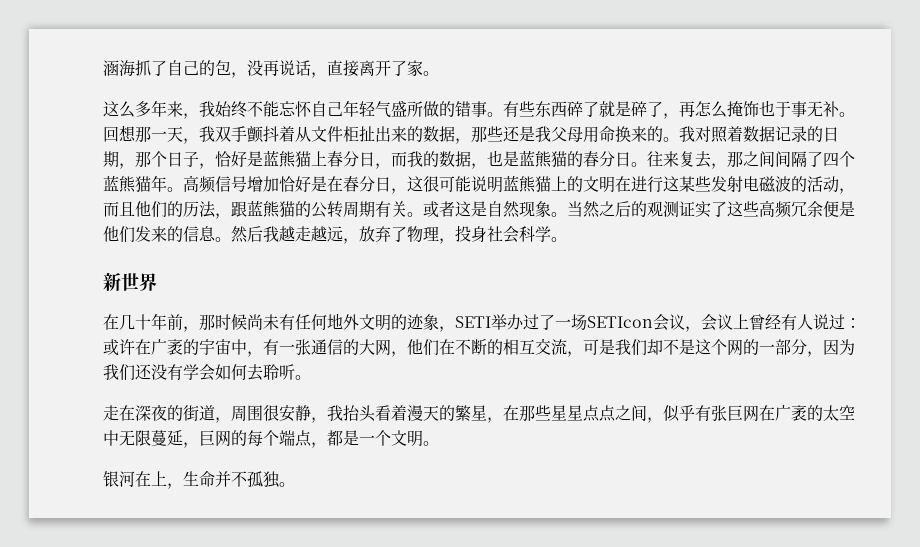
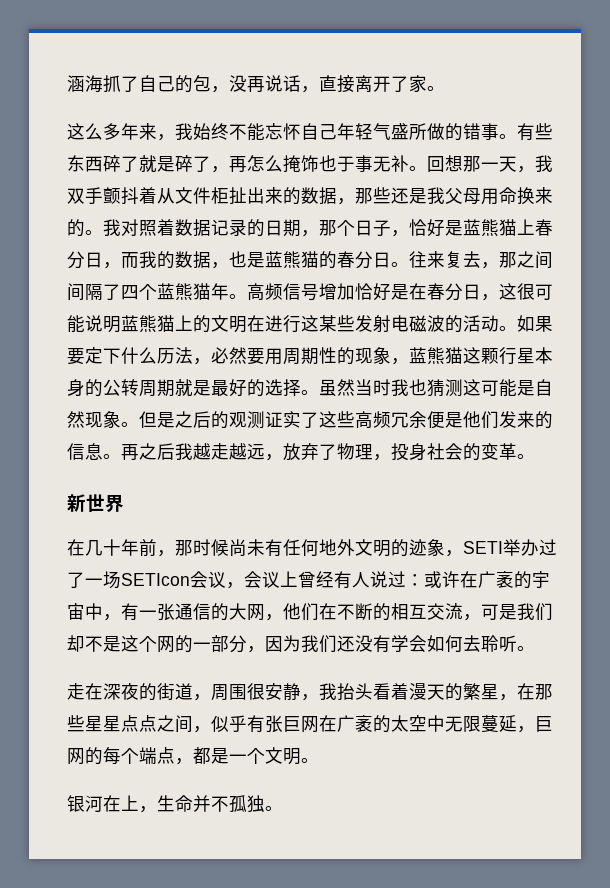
- 高频信号增加恰好是在春分日，这很可能说明蓝熊猫上的文明在进行这某些发射电磁波的活动，而且他们的历法，跟蓝熊猫的公转周期有关。或者这是自然现象。
+ 高频信号增加恰好是在春分日，这很可能说明蓝熊猫上的文明在进行这某些发射电磁波的活动。如果要定下什么历法，必然要用周期性的现象，蓝熊猫这颗行星本身的公转周期就是最好的选择。虽然当时我也猜测这可能是自然现象。
- 当然之后的观测证实了这些高频冗余便是他们发来的信息。
+ 但是之后的观测证实了这些高频冗余便是他们发来的信息。
- 然后我越走越远，放弃了物理，投身社会科学。
+ 再之后我越走越远，放弃了物理，投身社会的变革。

